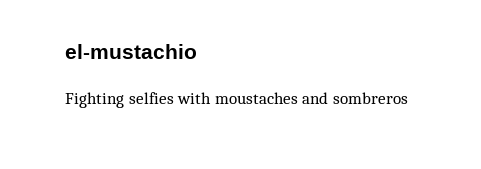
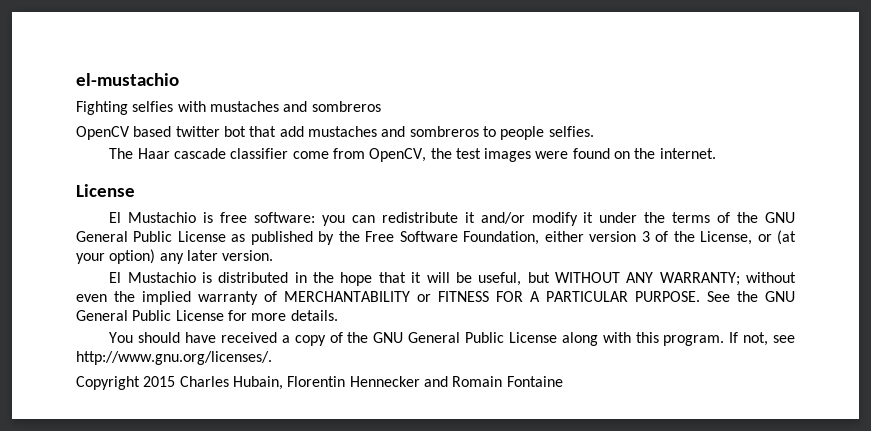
- Fighting selfies with moustaches and sombreros
+ Fighting selfies with mustaches and sombreros
+ OpenCV based twitter bot that add mustaches and sombreros to people selfies.
+ The Haar cascade classifier come from OpenCV, the test images were found on the internet.
+ License
+ El Mustachio is free software: you can redistribute it and/or modify it under the terms of the GNU General Public License as published by the Free Software Foundation, either version 3 of the License, or (at your option) any later version.
+ El Mustachio is distributed in the hope that it will be useful, but WITHOUT ANY WARRANTY; without even the implied warranty of MERCHANTABILITY or FITNESS FOR A PARTICULAR PURPOSE. See the GNU General Public License for more details.
+ You should have received a copy of the GNU General Public License along with this program. If not, see http://www.gnu.org/licenses/.
+ Copyright 2015 Charles Hubain, Florentin Hennecker and Romain Fontaine

